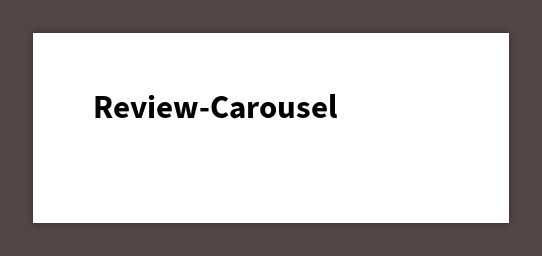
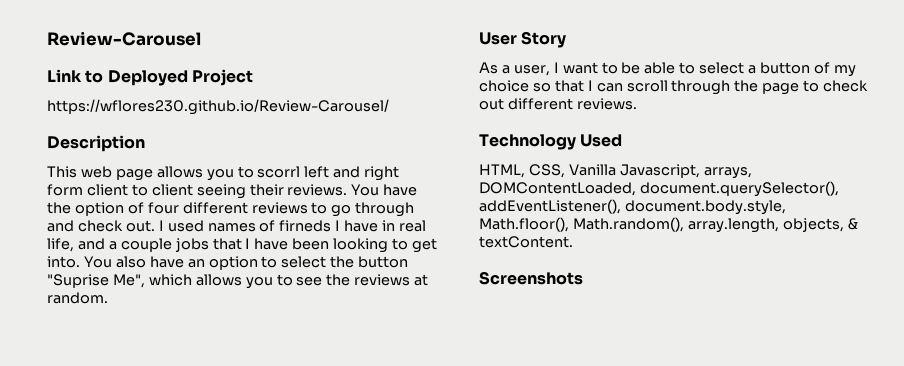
+ Link to Deployed Project
+ https://wflores230.github.io/Review-Carousel/
+ Description
+ This web page allows you to scorrl left and right form client to client seeing their reviews. You have the option of four different reviews to go through and check out. I used names of firneds I have in real life, and a couple jobs that I have been looking to get into. You also have an option to select the button "Suprise Me", which allows you to see the reviews at random.
+ User Story
+ As a user, I want to be able to select a button of my choice so that I can scroll through the page to check out different reviews.
+ Technology Used
+ HTML, CSS, Vanilla Javascript, arrays, DOMContentLoaded, document.querySelector(), addEventListener(), document.body.style, Math.floor(), Math.random(), array.length, objects, & textContent.
+ Screenshots

